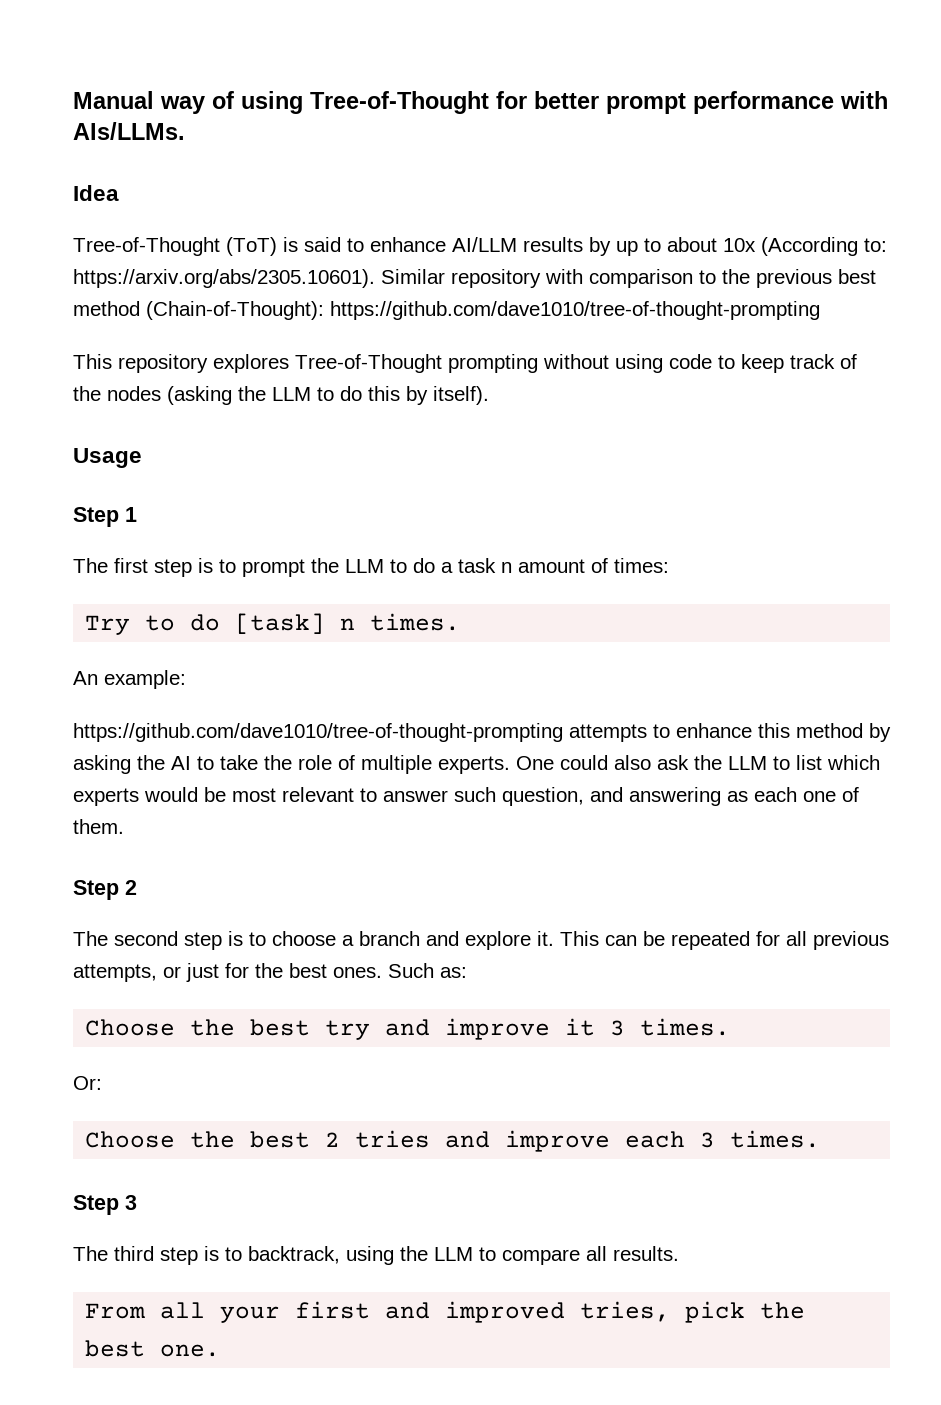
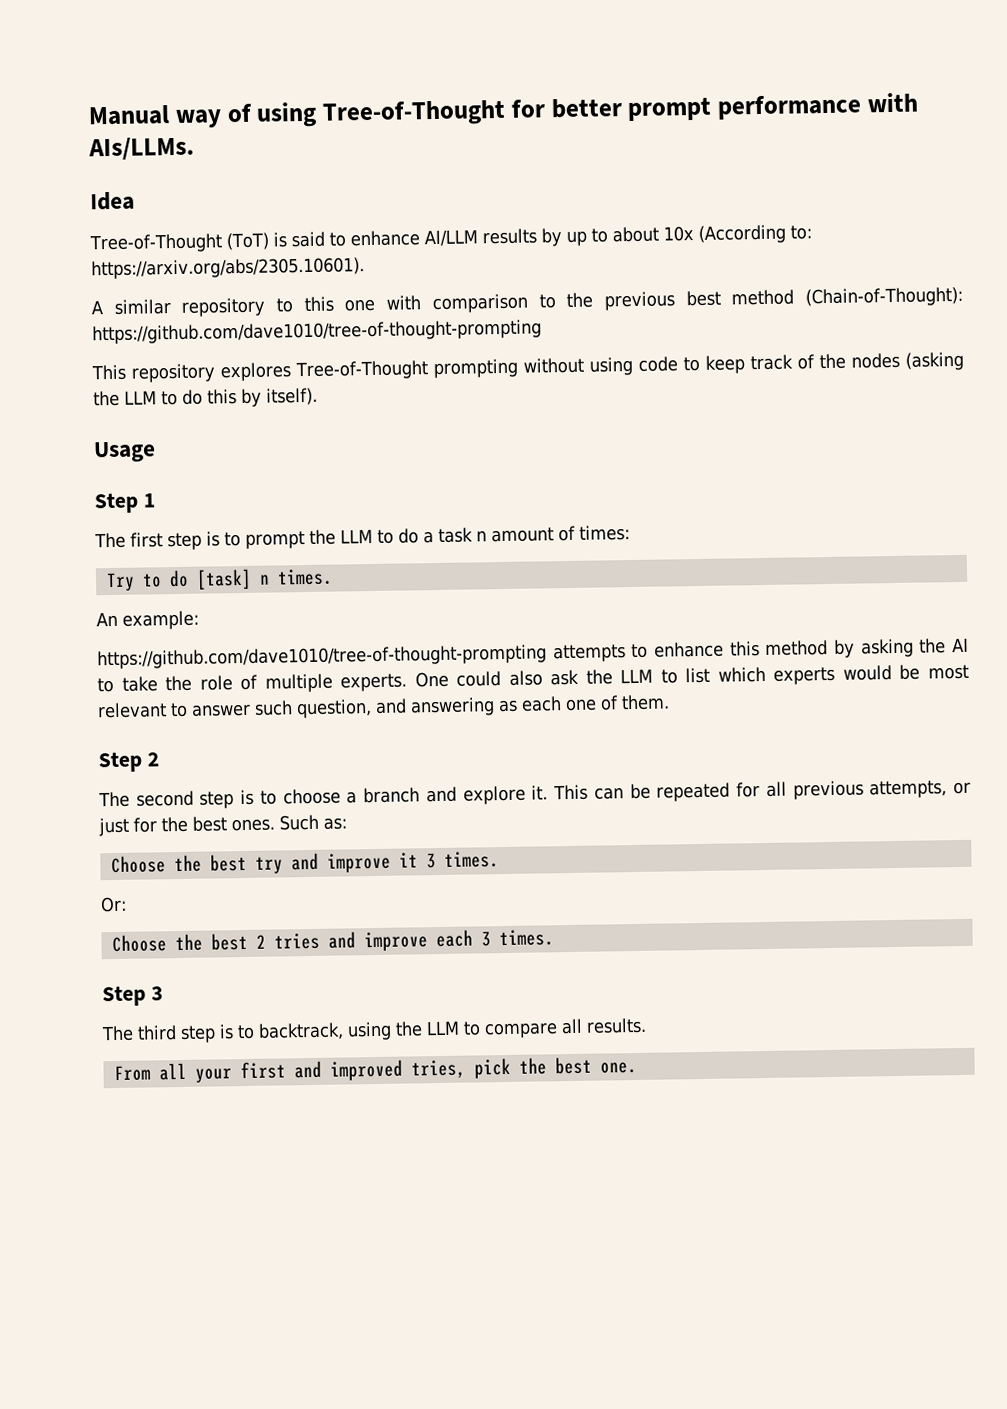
- Tree-of-Thought (ToT) is said to enhance AI/LLM results by up to about 10x (According to: https://arxiv.org/abs/2305.10601). Similar repository with comparison to the previous best method (Chain-of-Thought): https://github.com/dave1010/tree-of-thought-prompting
+ Tree-of-Thought (ToT) is said to enhance AI/LLM results by up to about 10x (According to: https://arxiv.org/abs/2305.10601).
+ A similar repository to this one with comparison to the previous best method (Chain-of-Thought): https://github.com/dave1010/tree-of-thought-prompting

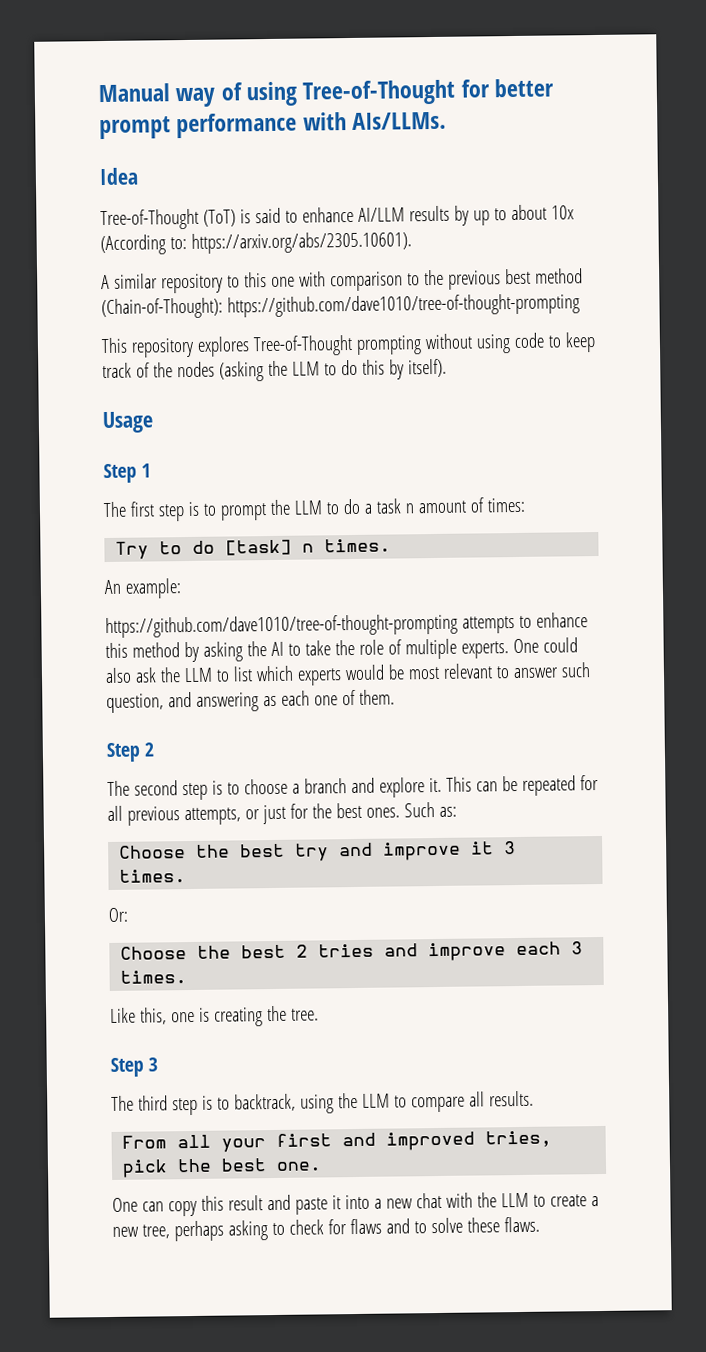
+ Like this, one is creating the tree.
+ One can copy this result and paste it into a new chat with the LLM to create a new tree, perhaps asking to check for flaws and to solve these flaws.

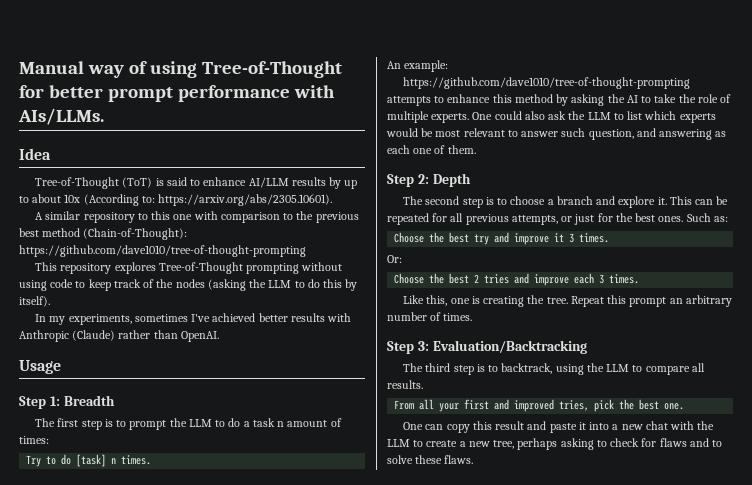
+ In my experiments, sometimes I've achieved better results with Anthropic (Claude) rather than OpenAI.
- Step 1
+ Step 1: Breadth
- Step 2
+ Step 2: Depth
- Like this, one is creating the tree.
- Step 3
+ Like this, one is creating the tree. Repeat this prompt an arbitrary number of times.
+ Step 3: Evaluation/Backtracking

